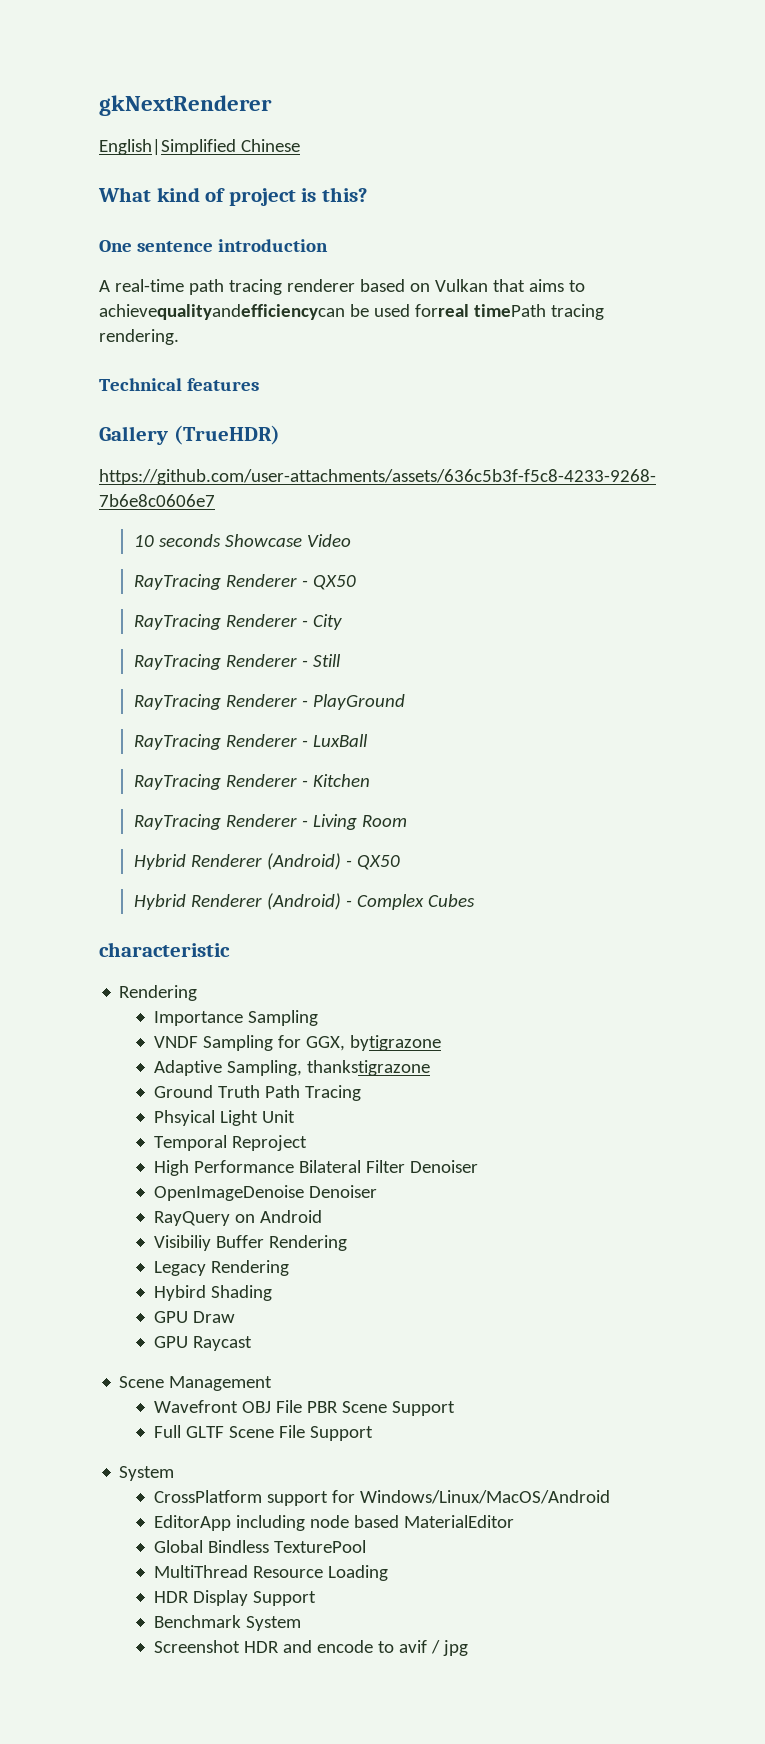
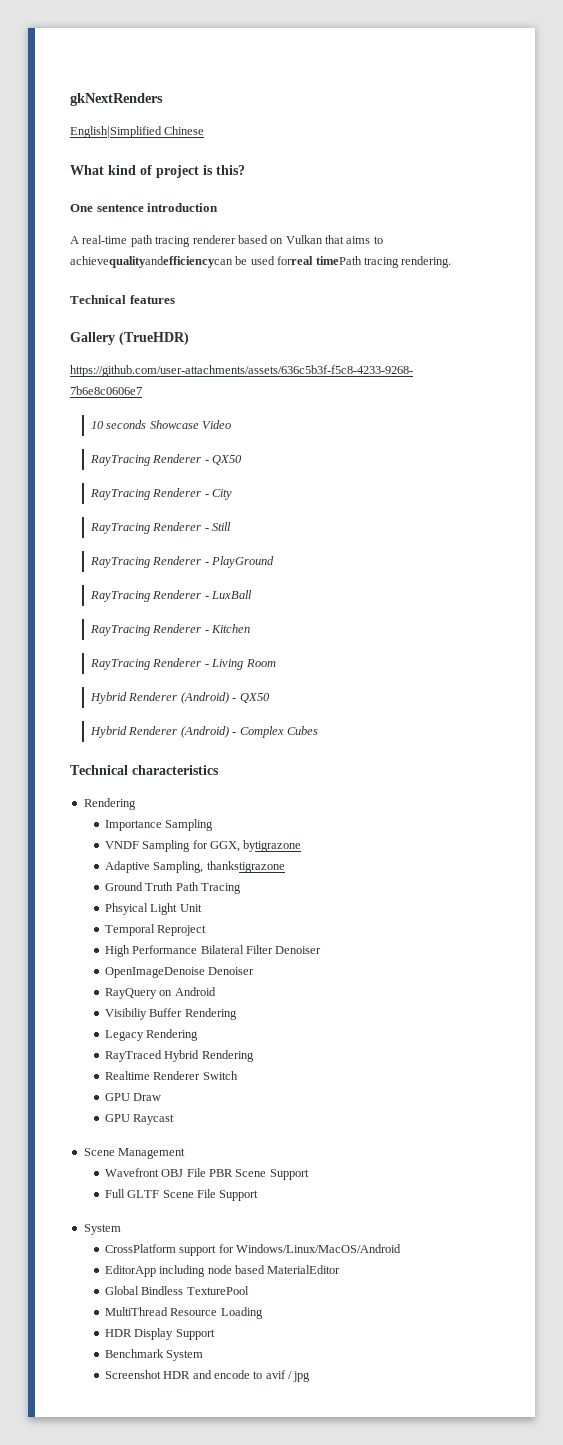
- gkNextRenderer
+ gkNextRenders
- characteristic
+ Technical characteristics
- Hybird Shading
+ RayTraced Hybrid Rendering
+ Realtime Renderer Switch

